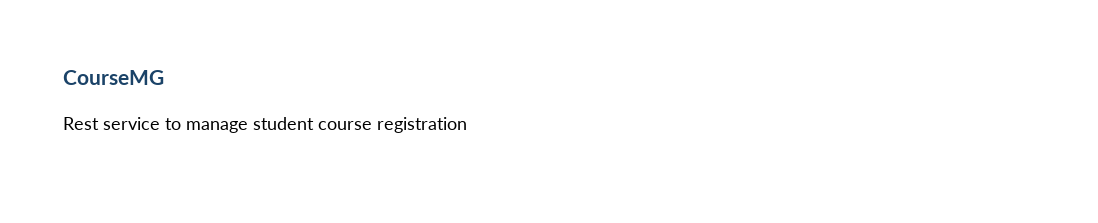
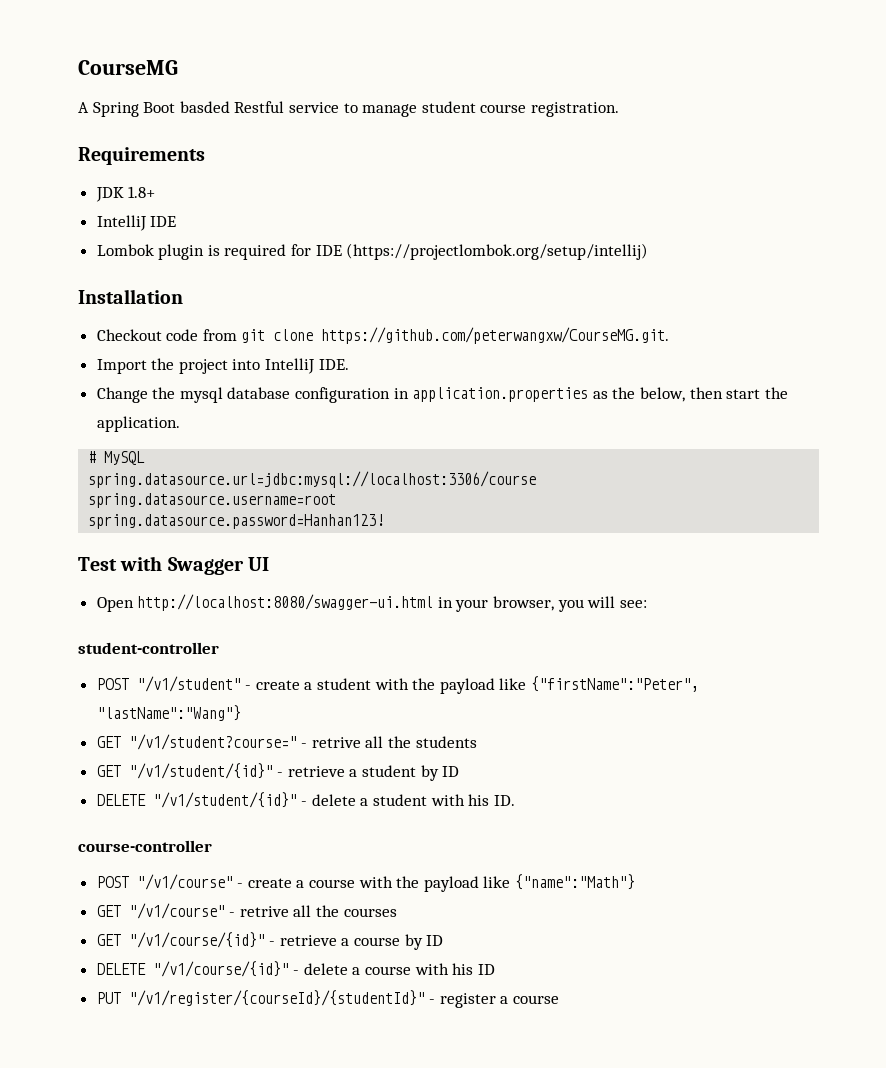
- Rest service to manage student course registration
+ A Spring Boot basded Restful service to manage student course registration.
+ Requirements
+ JDK 1.8+
+ IntelliJ IDE
+ Lombok plugin is required for IDE (https://projectlombok.org/setup/intellij)
+ Installation
+ Checkout code from git clone https://github.com/peterwangxw/CourseMG.git.
+ Import the project into IntelliJ IDE.
+ Change the mysql database configuration in application.properties as the below, then start the application.
+ # MySQL
+ spring.datasource.url=jdbc:mysql://localhost:3306/course
+ spring.datasource.username=root
+ spring.datasource.password=Hanhan123!
+ Test with Swagger UI
+ Open http://localhost:8080/swagger-ui.html in your browser, you will see:
+ student-controller
+ POST "/v1/student" - create a student with the payload like {"firstName":"Peter", "lastName":"Wang"}
+ GET "/v1/student?course=" - retrive all the students
+ GET "/v1/student/{id}" - retrieve a student by ID
+ DELETE "/v1/student/{id}" - delete a student with his ID.
+ course-controller
+ POST "/v1/course" - create a course with the payload like {"name":"Math"}
+ GET "/v1/course" - retrive all the courses
+ GET "/v1/course/{id}" - retrieve a course by ID
+ DELETE "/v1/course/{id}" - delete a course with his ID
+ PUT "/v1/register/{courseId}/{studentId}" - register a course

